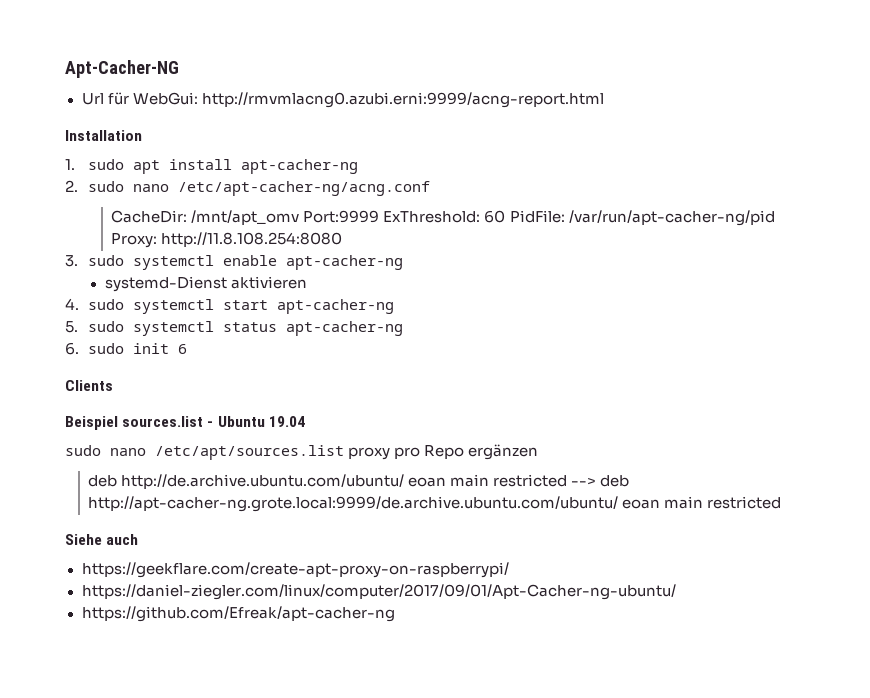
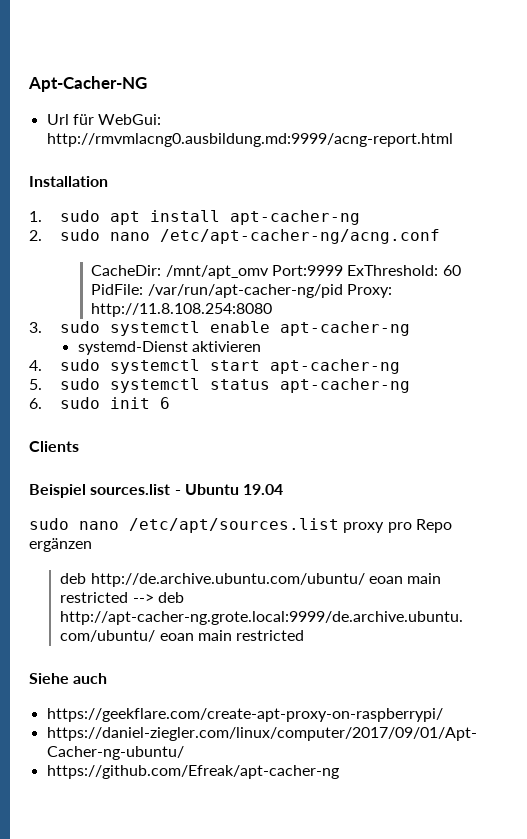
- Url für WebGui: http://rmvmlacng0.azubi.erni:9999/acng-report.html
+ Url für WebGui: http://rmvmlacng0.ausbildung.md:9999/acng-report.html

